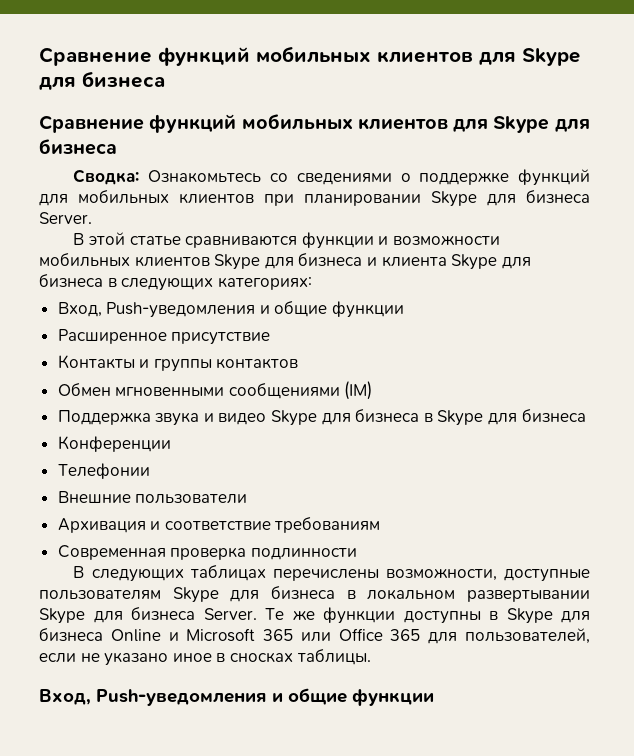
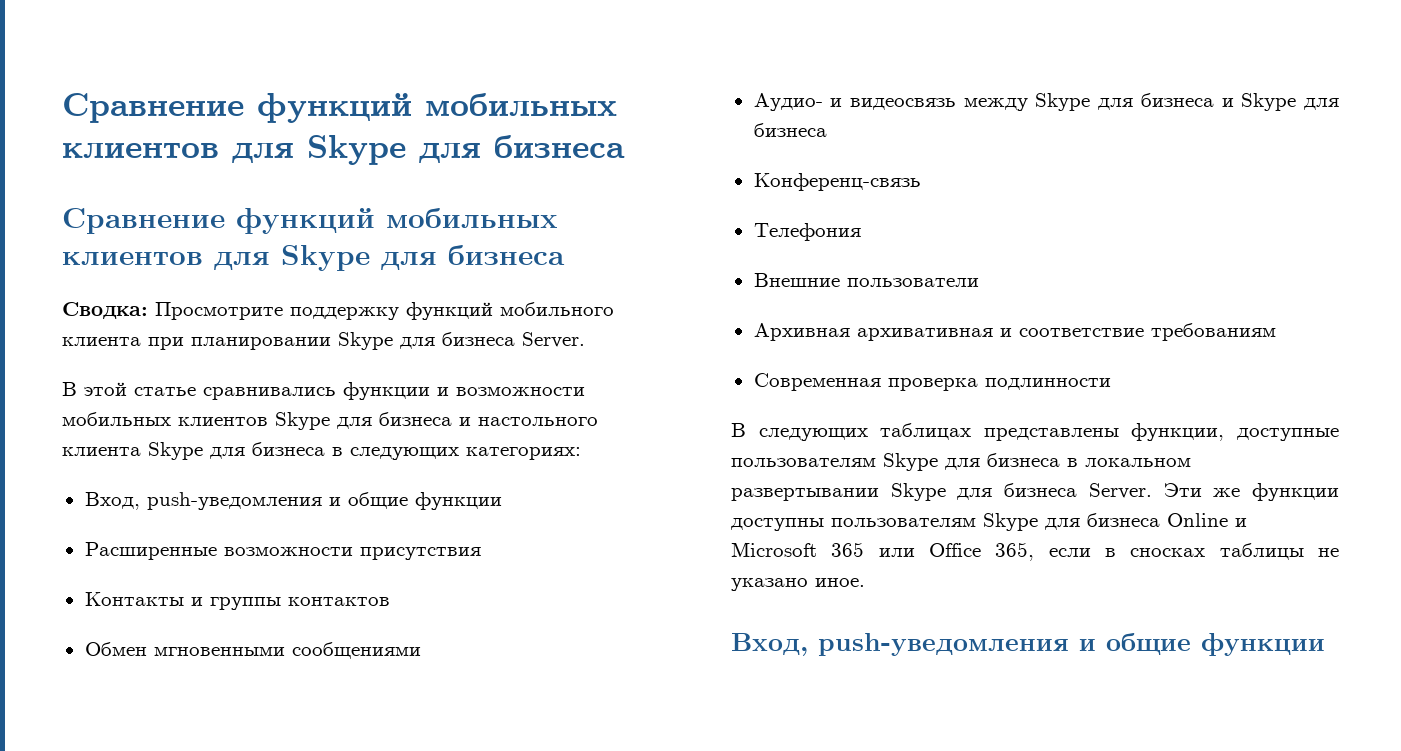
- Сводка: Ознакомьтесь со сведениями о поддержке функций для мобильных клиентов при планировании Skype для бизнеса Server.
+ Сводка: Просмотрите поддержку функций мобильного клиента при планировании Skype для бизнеса Server.
- В этой статье сравниваются функции и возможности мобильных клиентов Skype для бизнеса и клиента Skype для бизнеса в следующих категориях:
- Вход, Push-уведомления и общие функции
+ В этой статье сравнивались функции и возможности мобильных клиентов Skype для бизнеса и настольного клиента Skype для бизнеса в следующих категориях:
+ Вход, push-уведомления и общие функции
- Расширенное присутствие
+ Расширенные возможности присутствия
- Обмен мгновенными сообщениями (IM)
- Поддержка звука и видео Skype для бизнеса в Skype для бизнеса
- Конференции
- Телефонии
+ Обмен мгновенными сообщениями
+ Аудио- и видеосвязь между Skype для бизнеса и Skype для бизнеса
+ Конференц-связь
+ Телефония
- Архивация и соответствие требованиям
+ Архивная архивативная и соответствие требованиям
- В следующих таблицах перечислены возможности, доступные пользователям Skype для бизнеса в локальном развертывании Skype для бизнеса Server.
+ В следующих таблицах представлены функции, доступные пользователям Skype для бизнеса в локальном развертывании Skype для бизнеса Server.
- Те же функции доступны в Skype для бизнеса Online и Microsoft 365 или Office 365 для пользователей, если не указано иное в сносках таблицы.
- Вход, Push-уведомления и общие функции
+ Эти же функции доступны пользователям Skype для бизнеса Online и Microsoft 365 или Office 365, если в сносках таблицы не указано иное.
+ Вход, push-уведомления и общие функции

